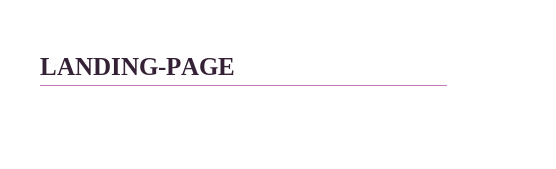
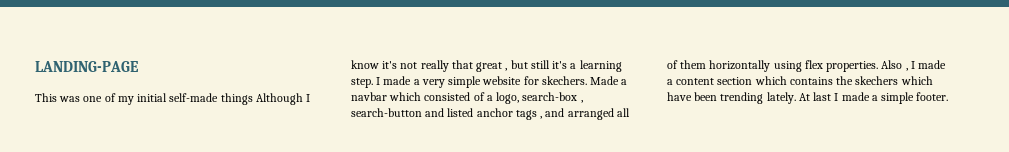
+ This was one of my initial self-made things Although I know it's not really that great , but still it's a learning step. I made a very simple website for skechers. Made a navbar which consisted of a logo, search-box , search-button and listed anchor tags , and arranged all of them horizontally using flex properties. Also , I made a content section which contains the skechers which have been trending lately. At last I made a simple footer.

